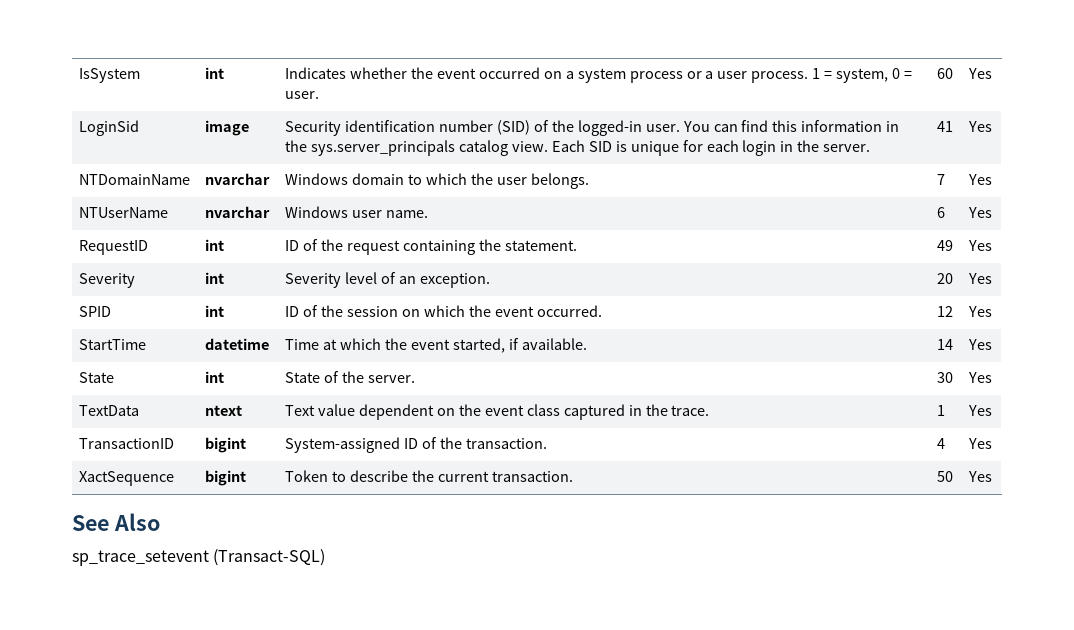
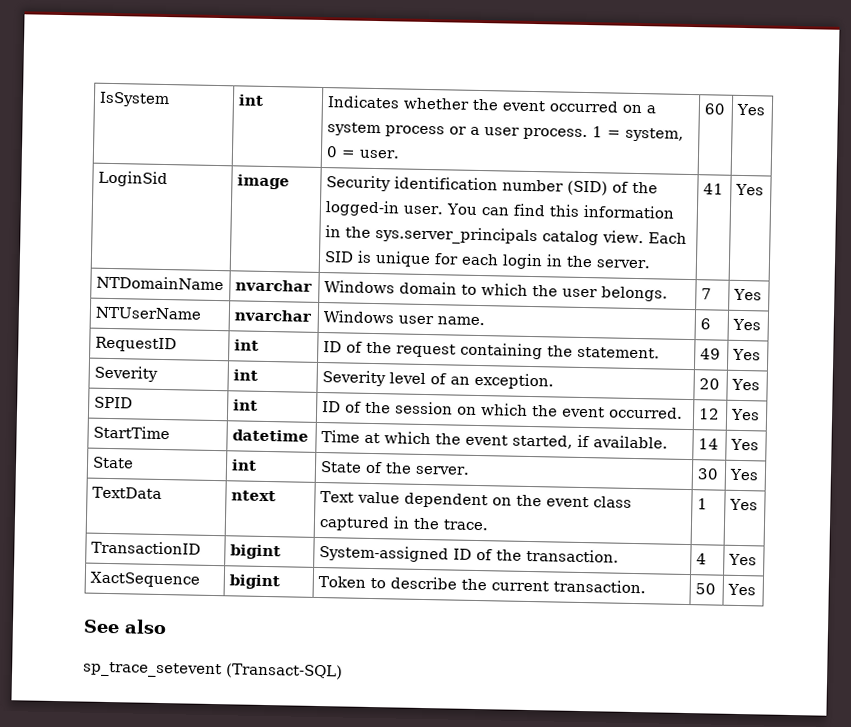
- See Also
+ See also

